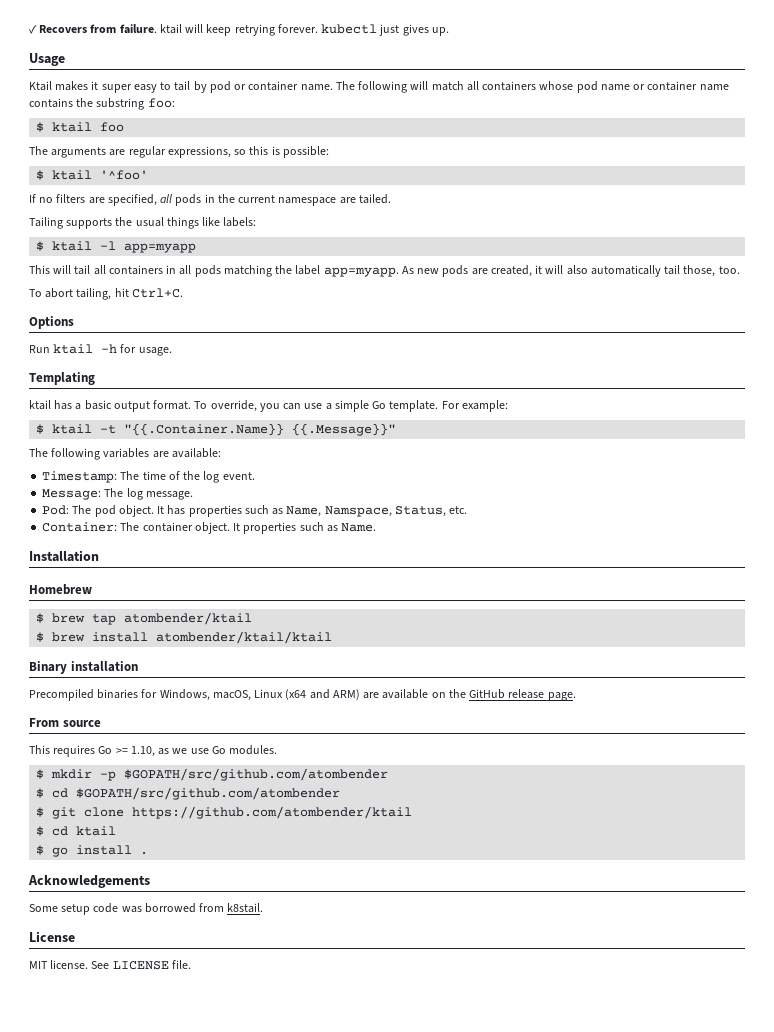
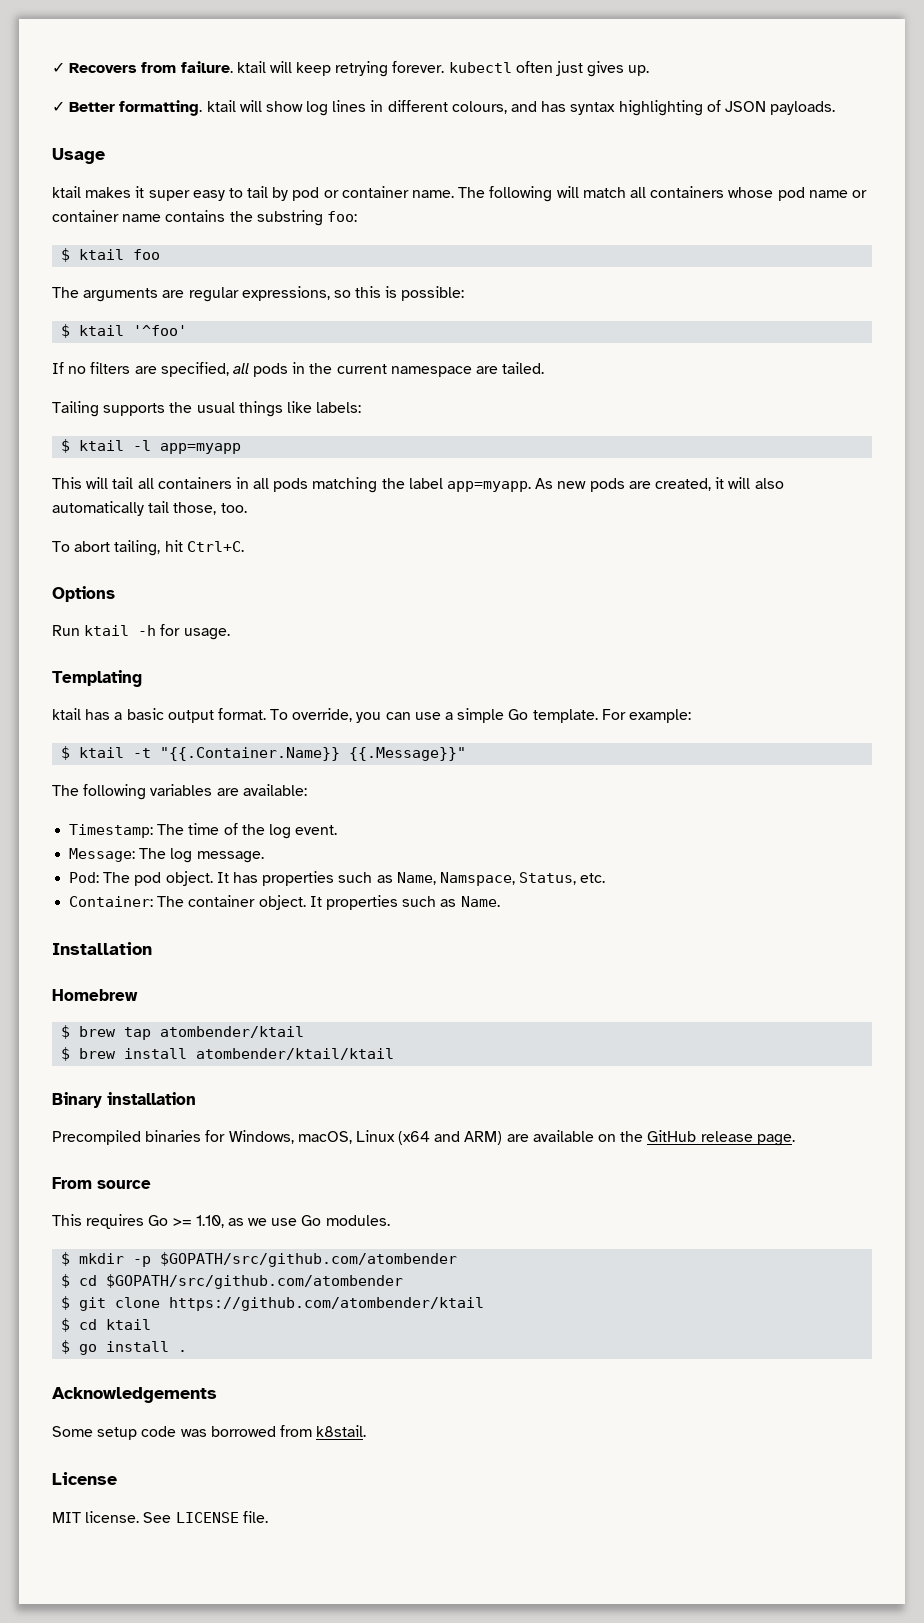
- ✓ Recovers from failure. ktail will keep retrying forever. kubectl just gives up.
+ ✓ Recovers from failure. ktail will keep retrying forever. kubectl often just gives up.
+ ✓ Better formatting. ktail will show log lines in different colours, and has syntax highlighting of JSON payloads.
- Ktail makes it super easy to tail by pod or container name.
+ ktail makes it super easy to tail by pod or container name.

